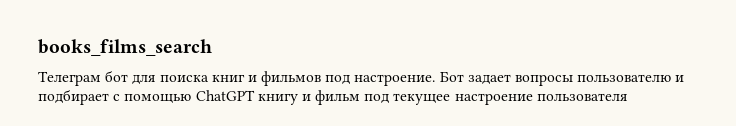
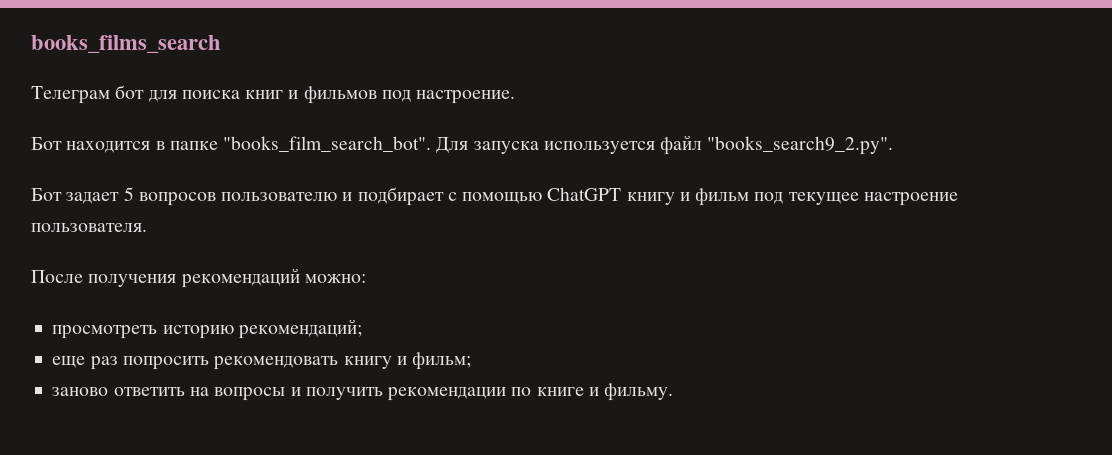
- Телеграм бот для поиска книг и фильмов под настроение. Бот задает вопросы пользователю и подбирает с помощью ChatGPT книгу и фильм под текущее настроение пользователя
+ Телеграм бот для поиска книг и фильмов под настроение.
+ Бот находится в папке "books_film_search_bot". Для запуска используется файл "books_search9_2.py".
+ Бот задает 5 вопросов пользователю и подбирает с помощью ChatGPT книгу и фильм под текущее настроение пользователя.
+ После получения рекомендаций можно:
+ просмотреть историю рекомендаций;
+ еще раз попросить рекомендовать книгу и фильм;
+ заново ответить на вопросы и получить рекомендации по книге и фильму.

